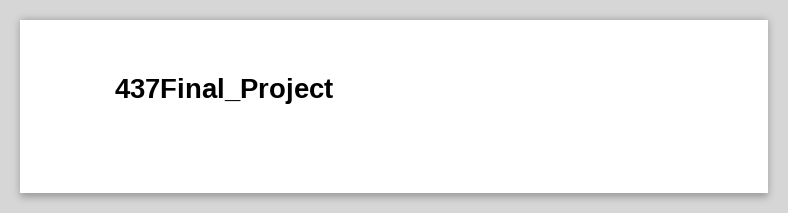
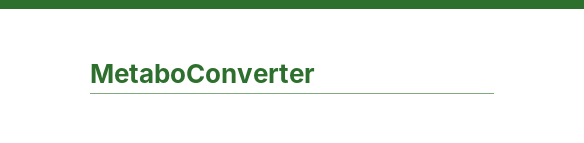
- 437Final_Project
+ MetaboConverter

